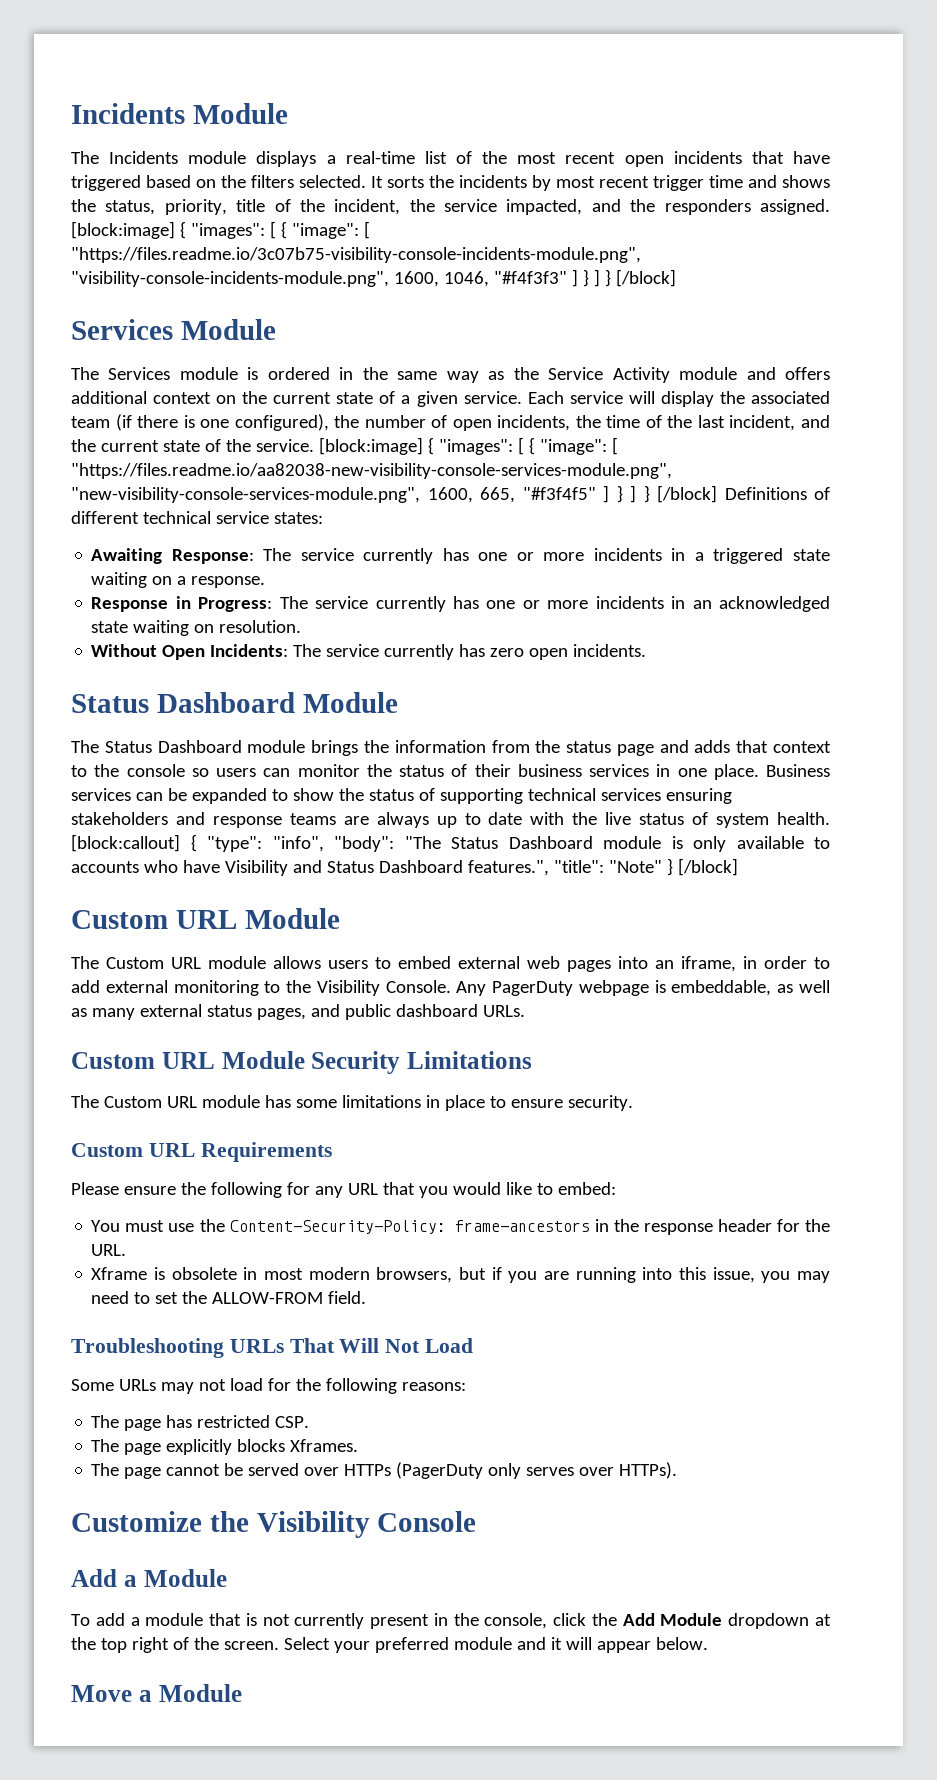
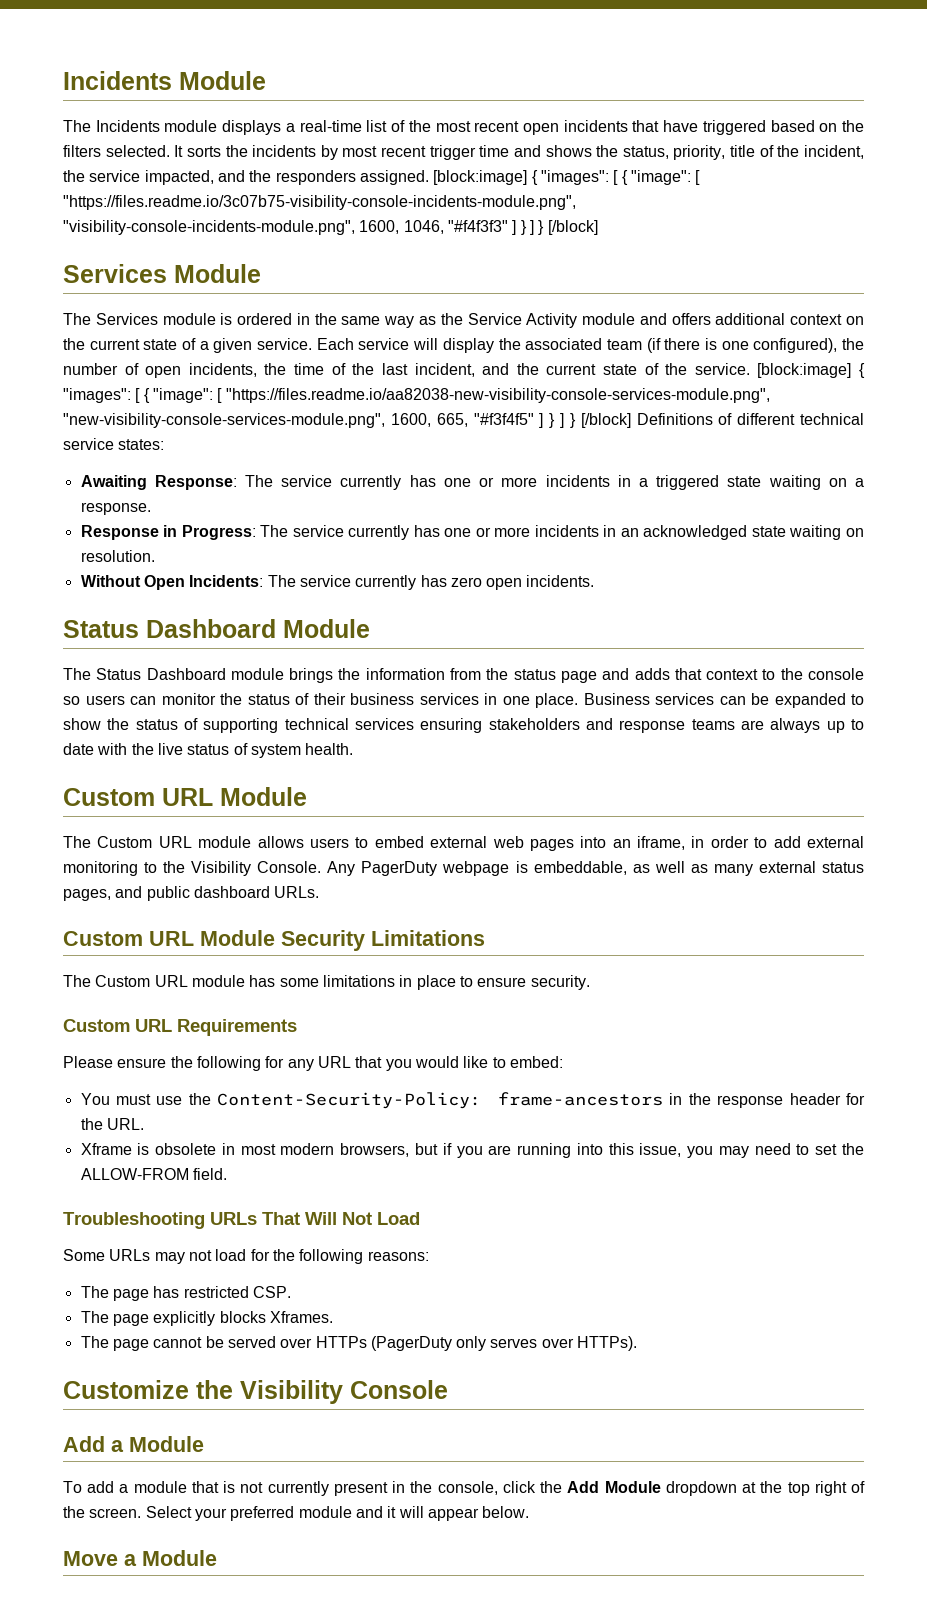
- [block:callout] { "type": "info", "body": "The Status Dashboard module is only available to accounts who have Visibility and Status Dashboard features.", "title": "Note" } [/block]

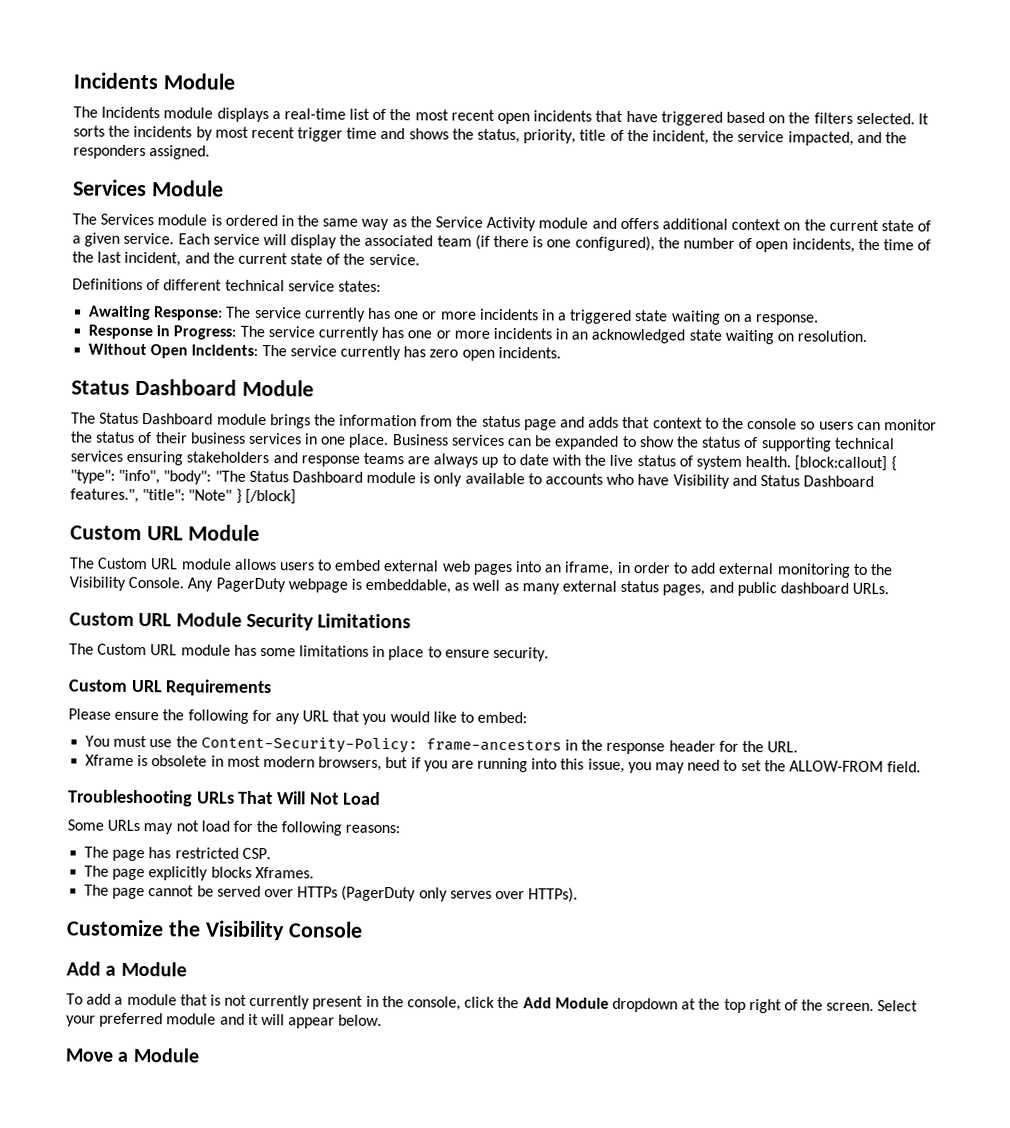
- [block:image] { "images": [ { "image": [ "https://files.readme.io/3c07b75-visibility-console-incidents-module.png", "visibility-console-incidents-module.png", 1600, 1046, "#f4f3f3" ] } ] } [/block]
- Each service will display the associated team (if there is one configured), the number of open incidents, the time of the last incident, and the current state of the service. [block:image] { "images": [ { "image": [ "https://files.readme.io/aa82038-new-visibility-console-services-module.png", "new-visibility-console-services-module.png", 1600, 665, "#f3f4f5" ] } ] } [/block] Definitions of different technical service states:
+ Each service will display the associated team (if there is one configured), the number of open incidents, the time of the last incident, and the current state of the service.
+ Definitions of different technical service states:
+ [block:callout] { "type": "info", "body": "The Status Dashboard module is only available to accounts who have Visibility and Status Dashboard features.", "title": "Note" } [/block]

